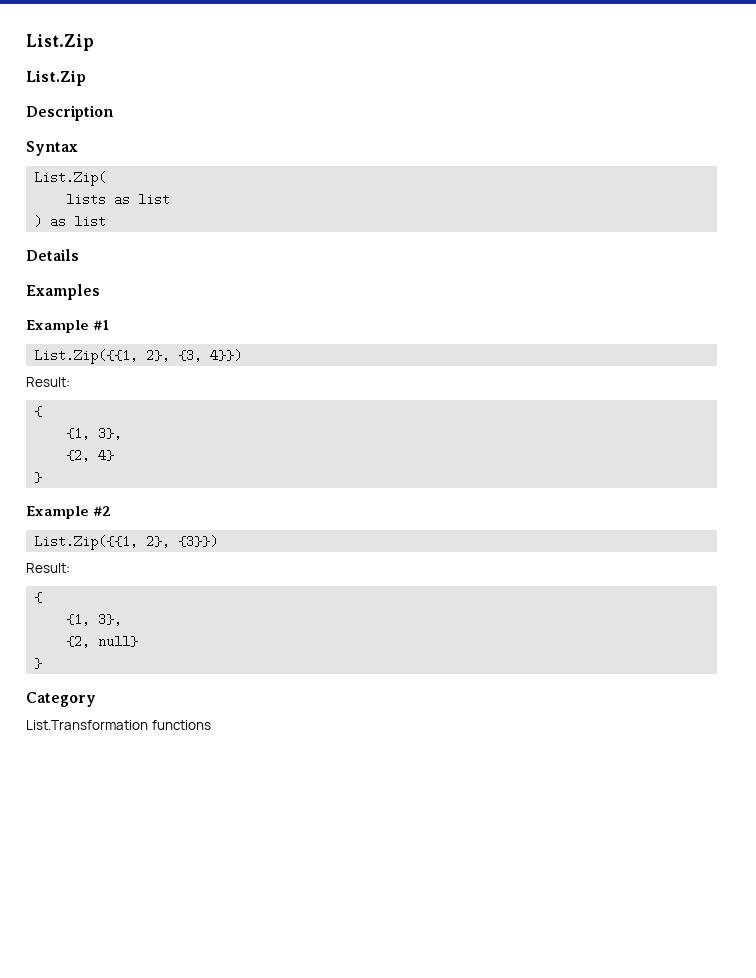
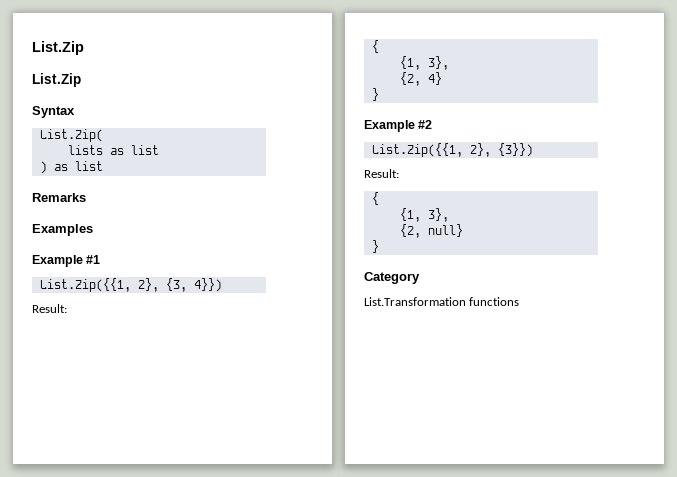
- Description
- Details
+ Remarks

